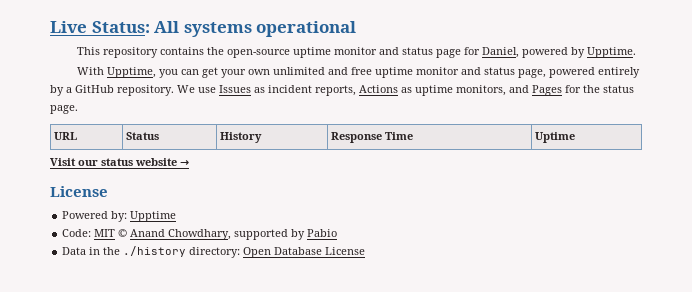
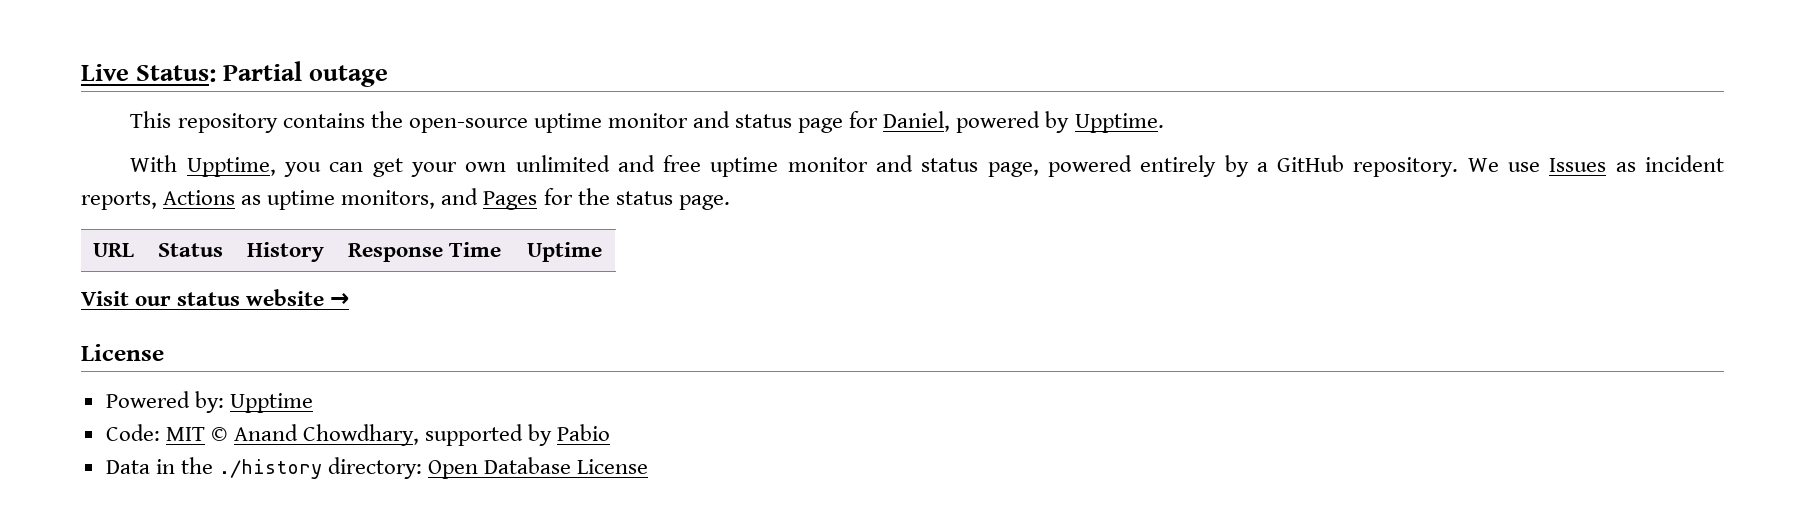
- Live Status: All systems operational
+ Live Status: Partial outage

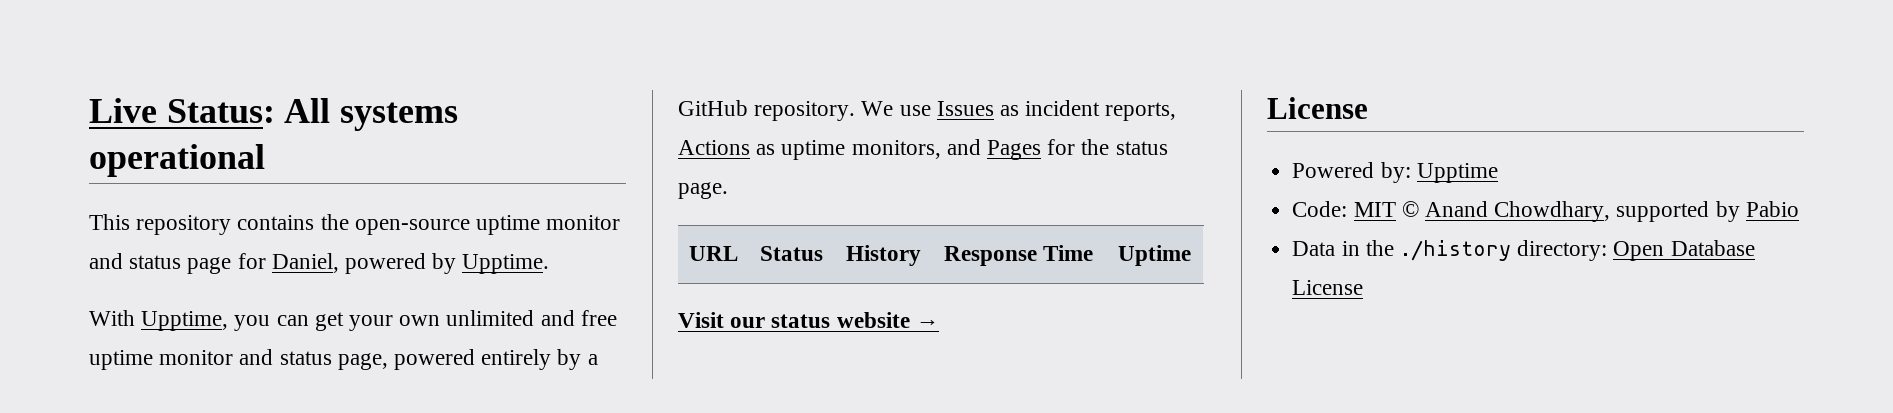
- Live Status: Partial outage
+ Live Status: All systems operational

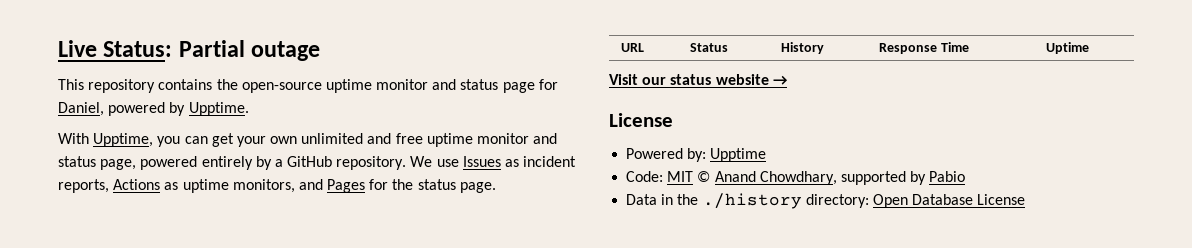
- Live Status: All systems operational
+ Live Status: Partial outage

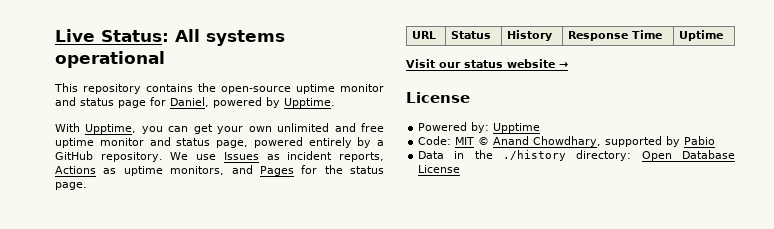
- Live Status: Partial outage
+ Live Status: All systems operational

